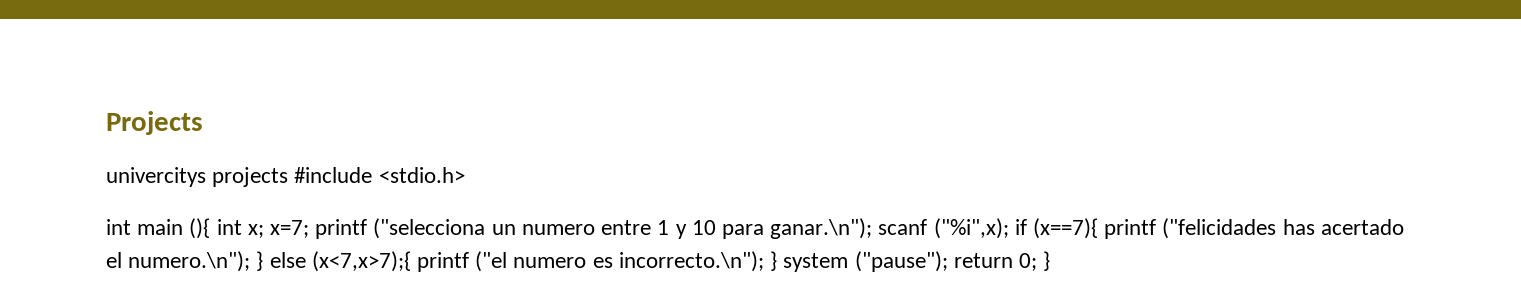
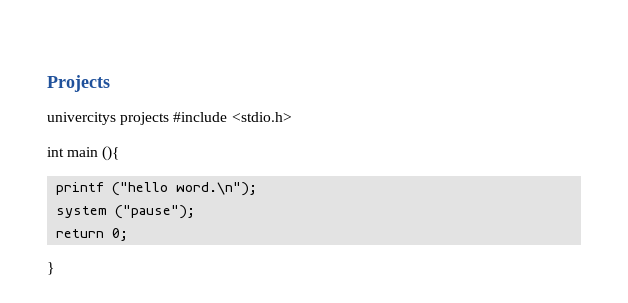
- int main (){ int x; x=7; printf ("selecciona un numero entre 1 y 10 para ganar.\n"); scanf ("%i",x); if (x==7){ printf ("felicidades has acertado el numero.\n"); } else (x<7,x>7);{ printf ("el numero es incorrecto.\n"); } system ("pause"); return 0; }
+ int main (){
+ printf ("hello word.\n");
+ system ("pause");
+ return 0;
+ }

